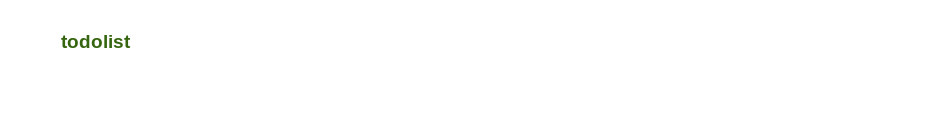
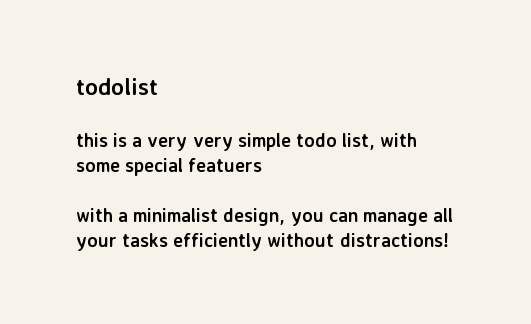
+ this is a very very simple todo list, with some special featuers
+ with a minimalist design, you can manage all your tasks efficiently without distractions!

